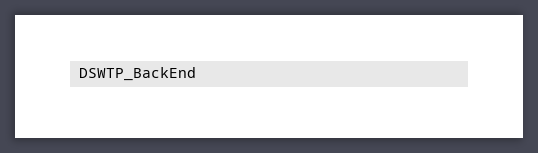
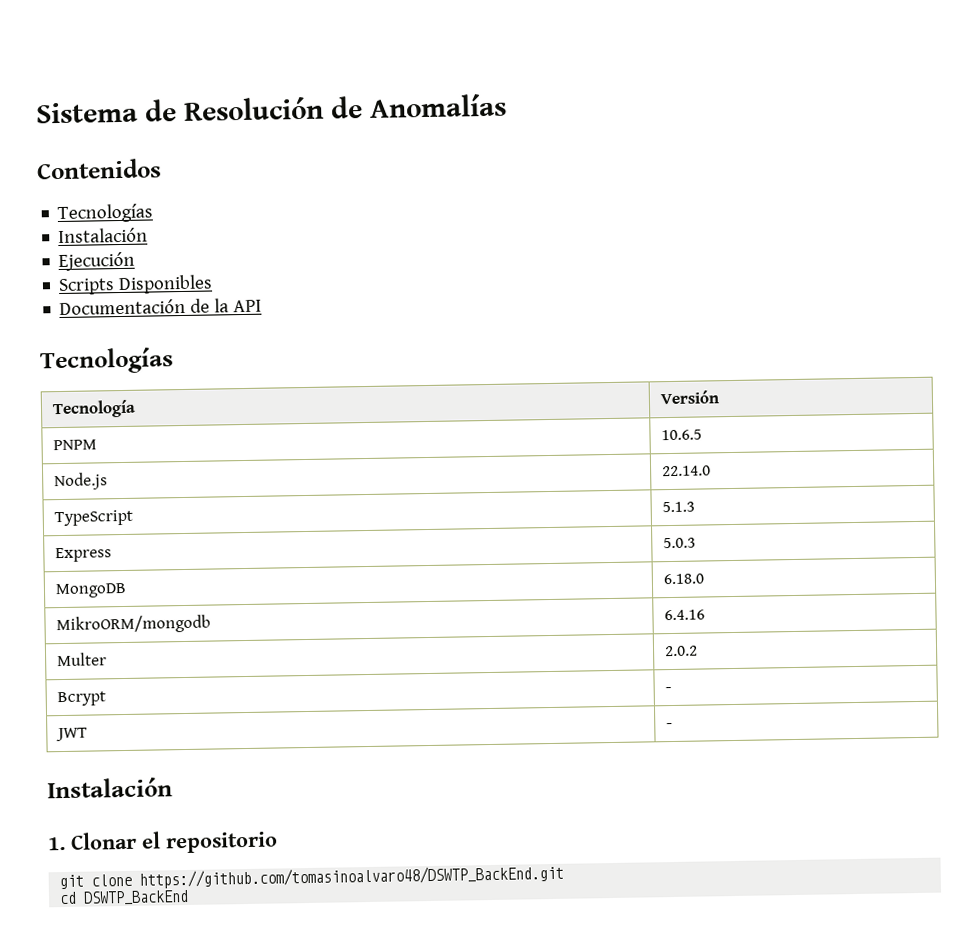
- DSWTP_BackEnd
+ Sistema de Resolución de Anomalías
+ Contenidos
+ Tecnologías
+ Instalación
+ Ejecución
+ Scripts Disponibles
+ Documentación de la API
+ Tecnologías
+ Tecnología | Versión
+ PNPM | 10.6.5
+ Node.js | 22.14.0
+ TypeScript | 5.1.3
+ Express | 5.0.3
+ MongoDB | 6.18.0
+ MikroORM/mongodb | 6.4.16
+ Multer | 2.0.2
+ Bcrypt | -
+ JWT | -
+ Instalación
+ 1. Clonar el repositorio
+ git clone https://github.com/tomasinoalvaro48/DSWTP_BackEnd.git
+ cd DSWTP_BackEnd

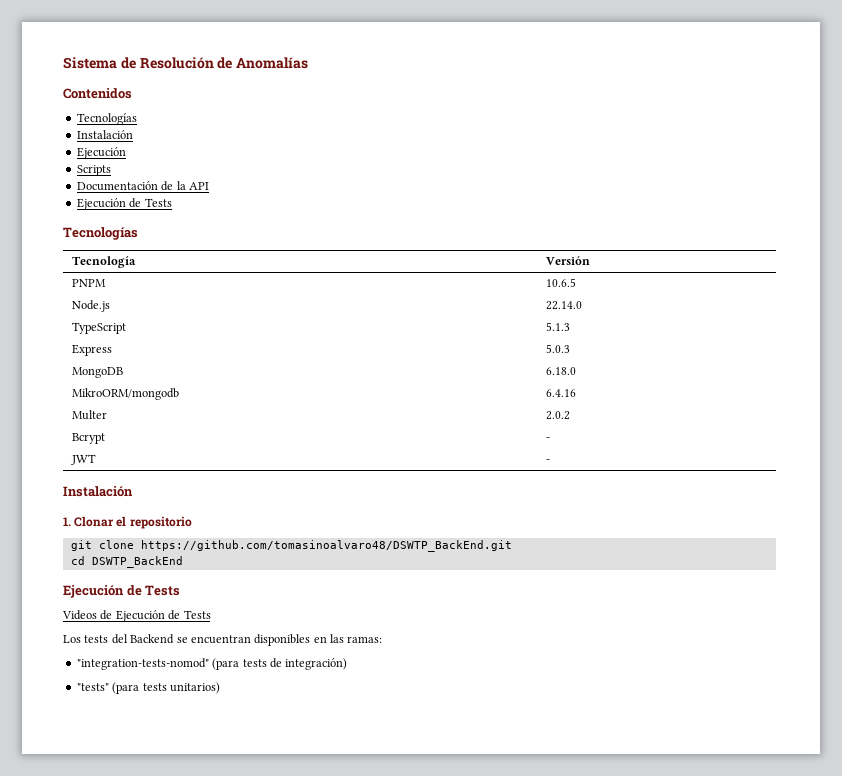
- Scripts Disponibles
+ Scripts
  Documentación de la API
+ Ejecución de Tests
  cd DSWTP_BackEnd
+ Ejecución de Tests
+ Videos de Ejecución de Tests
+ Los tests del Backend se encuentran disponibles en las ramas:
+ "integration-tests-nomod" (para tests de integración)
+ "tests" (para tests unitarios)

